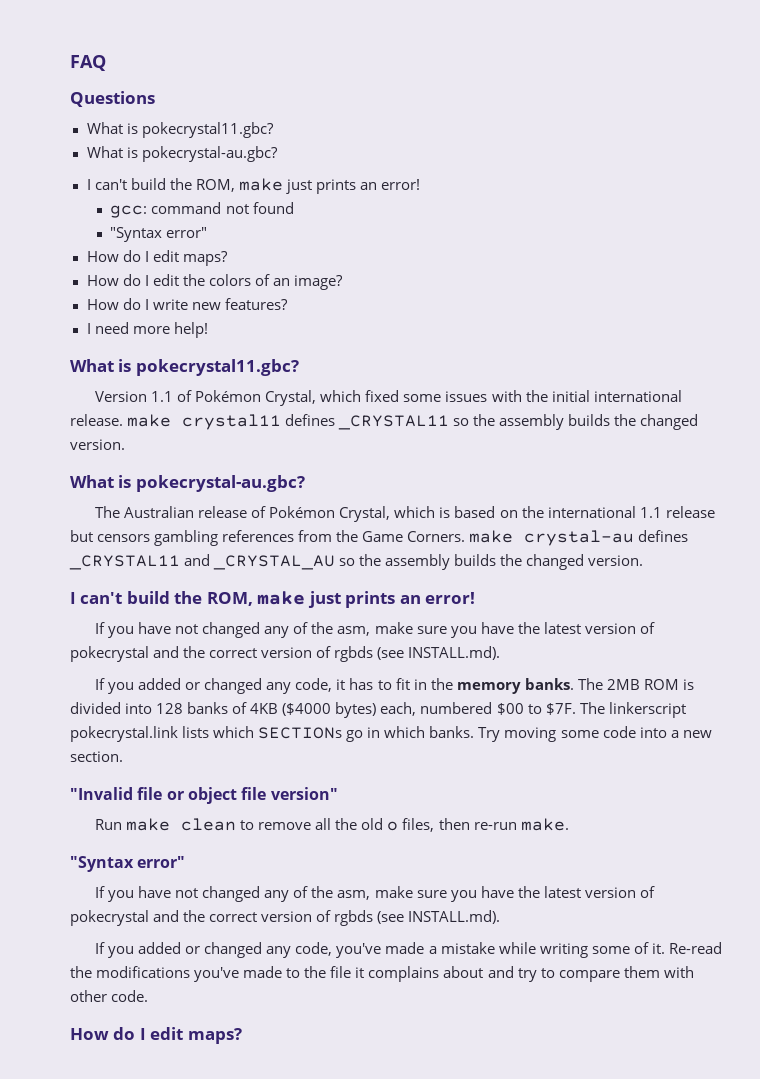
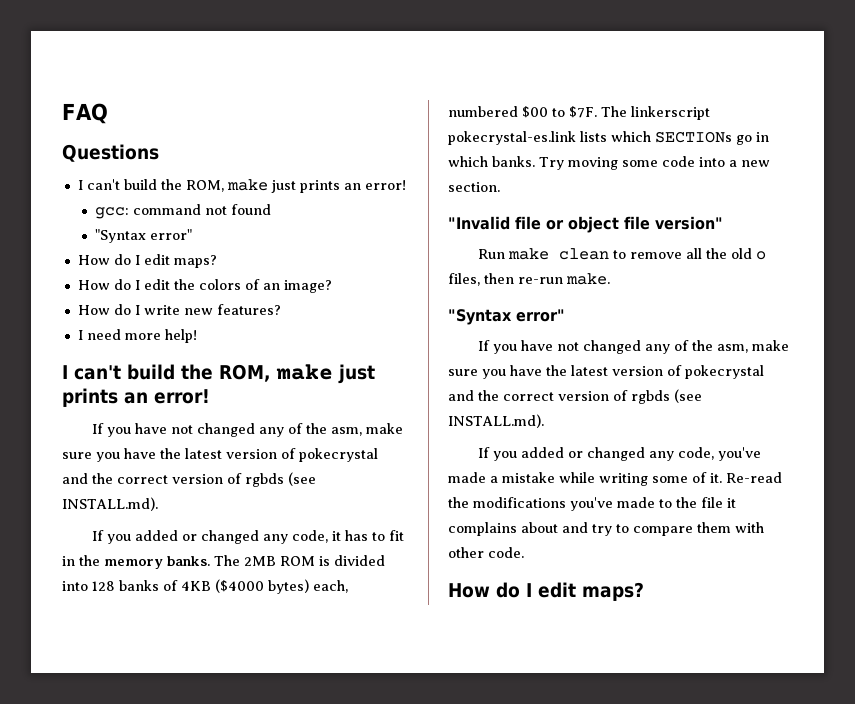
  Questions
- What is pokecrystal11.gbc?
- What is pokecrystal-au.gbc?
  I need more help!
- What is pokecrystal11.gbc?
- Version 1.1 of Pokémon Crystal, which fixed some issues with the initial international release. make crystal11 defines _CRYSTAL11 so the assembly builds the changed version.
- What is pokecrystal-au.gbc?
- The Australian release of Pokémon Crystal, which is based on the international 1.1 release but censors gambling references from the Game Corners. make crystal-au defines _CRYSTAL11 and _CRYSTAL_AU so the assembly builds the changed version.
- The linkerscript pokecrystal.link lists which SECTIONs go in which banks.
+ The linkerscript pokecrystal-es.link lists which SECTIONs go in which banks.

